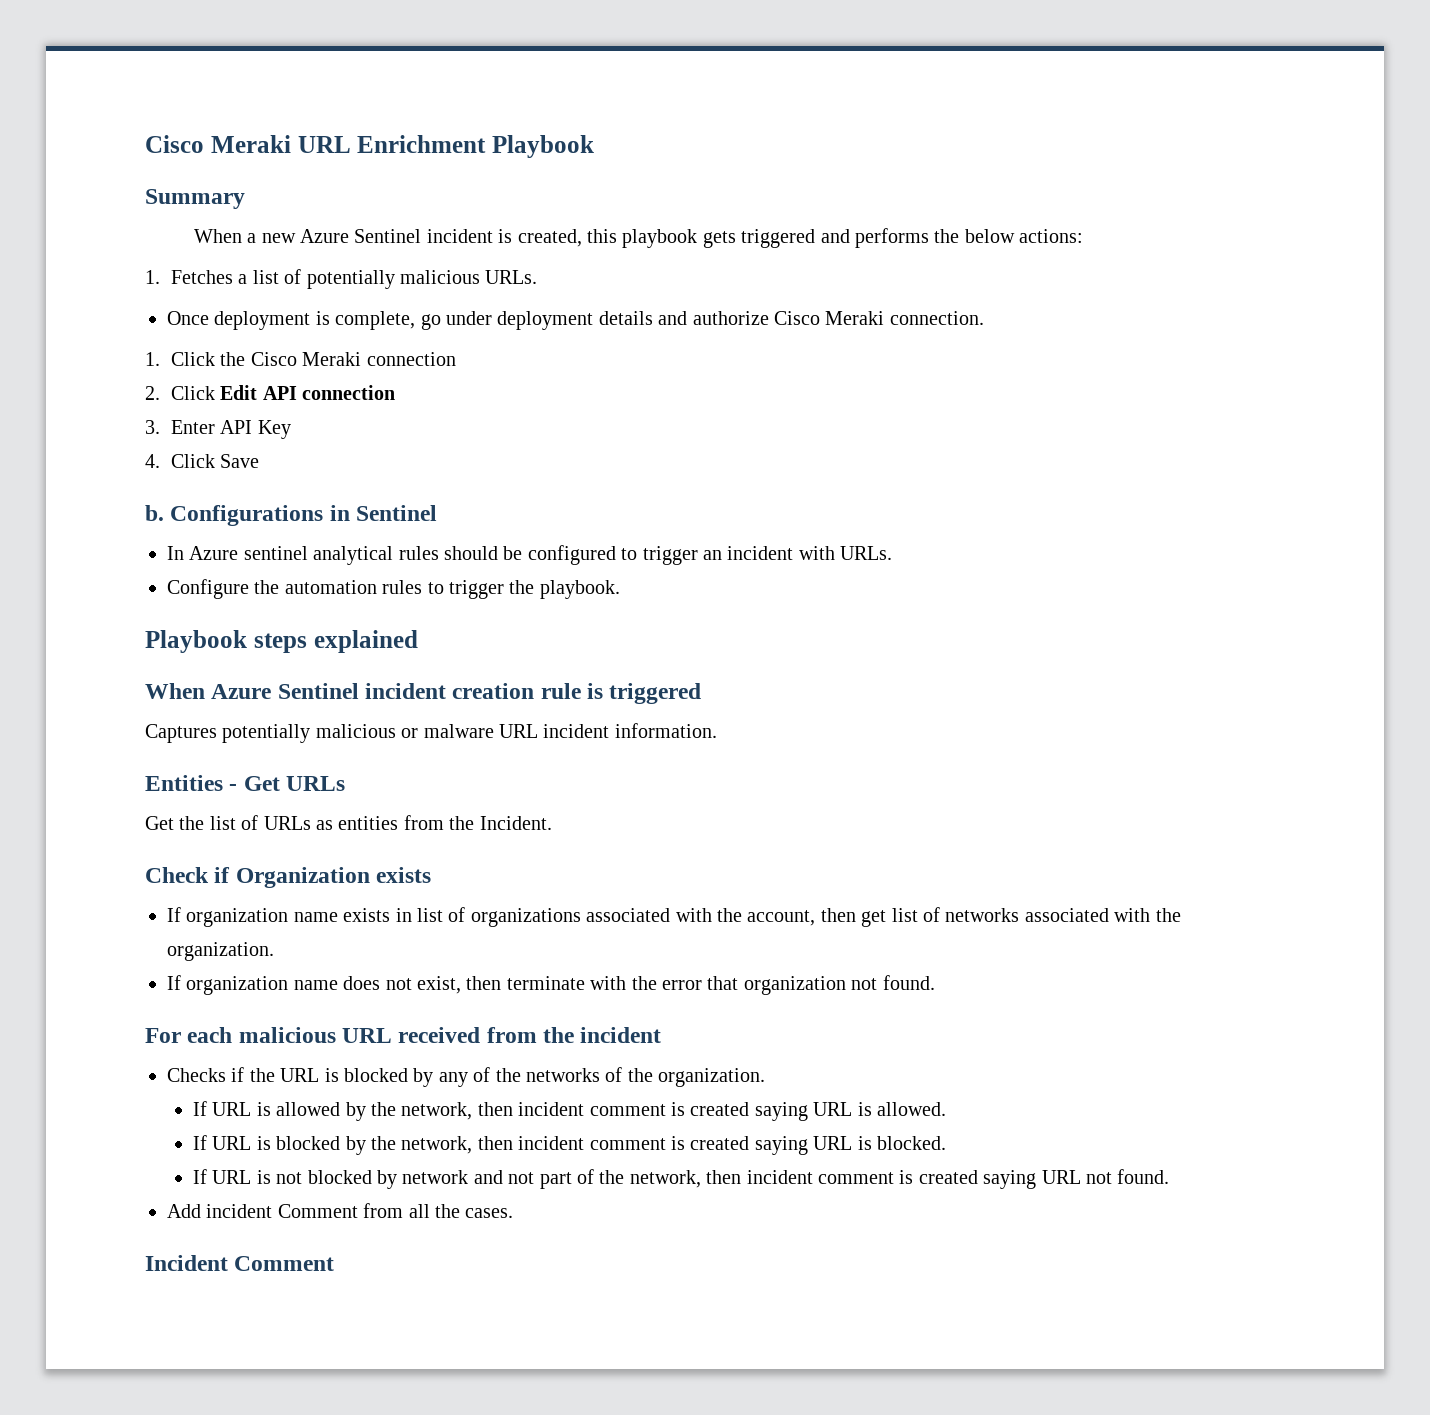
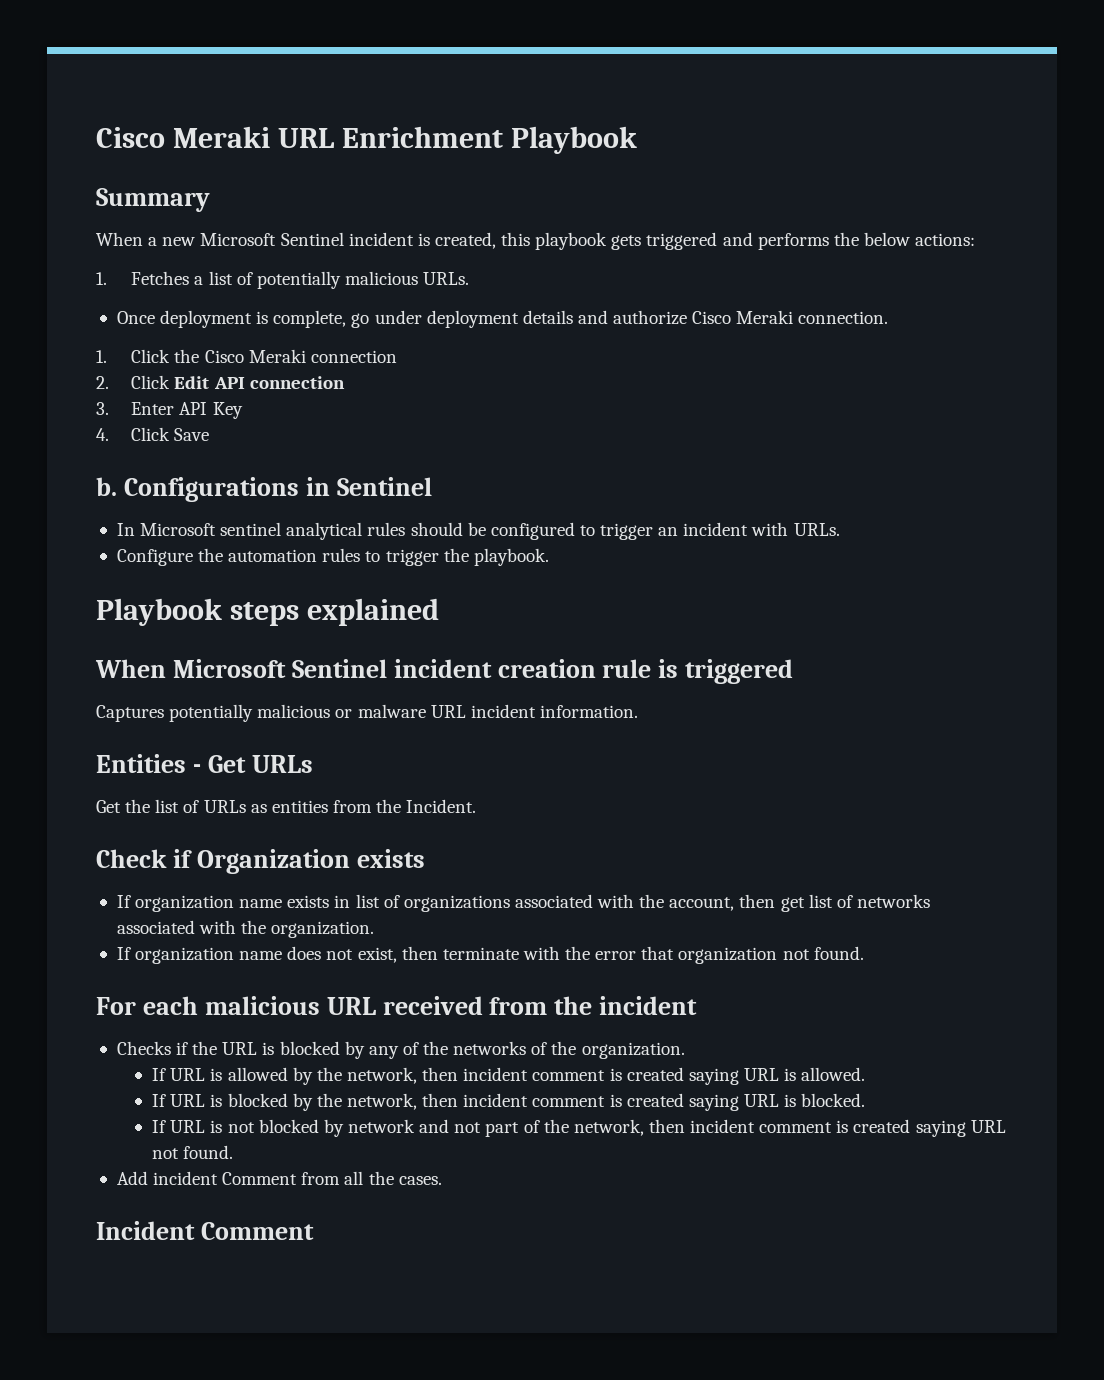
- When a new Azure Sentinel incident is created, this playbook gets triggered and performs the below actions:
+ When a new Microsoft Sentinel incident is created, this playbook gets triggered and performs the below actions:
- In Azure sentinel analytical rules should be configured to trigger an incident with URLs.
+ In Microsoft sentinel analytical rules should be configured to trigger an incident with URLs.
- When Azure Sentinel incident creation rule is triggered
+ When Microsoft Sentinel incident creation rule is triggered

